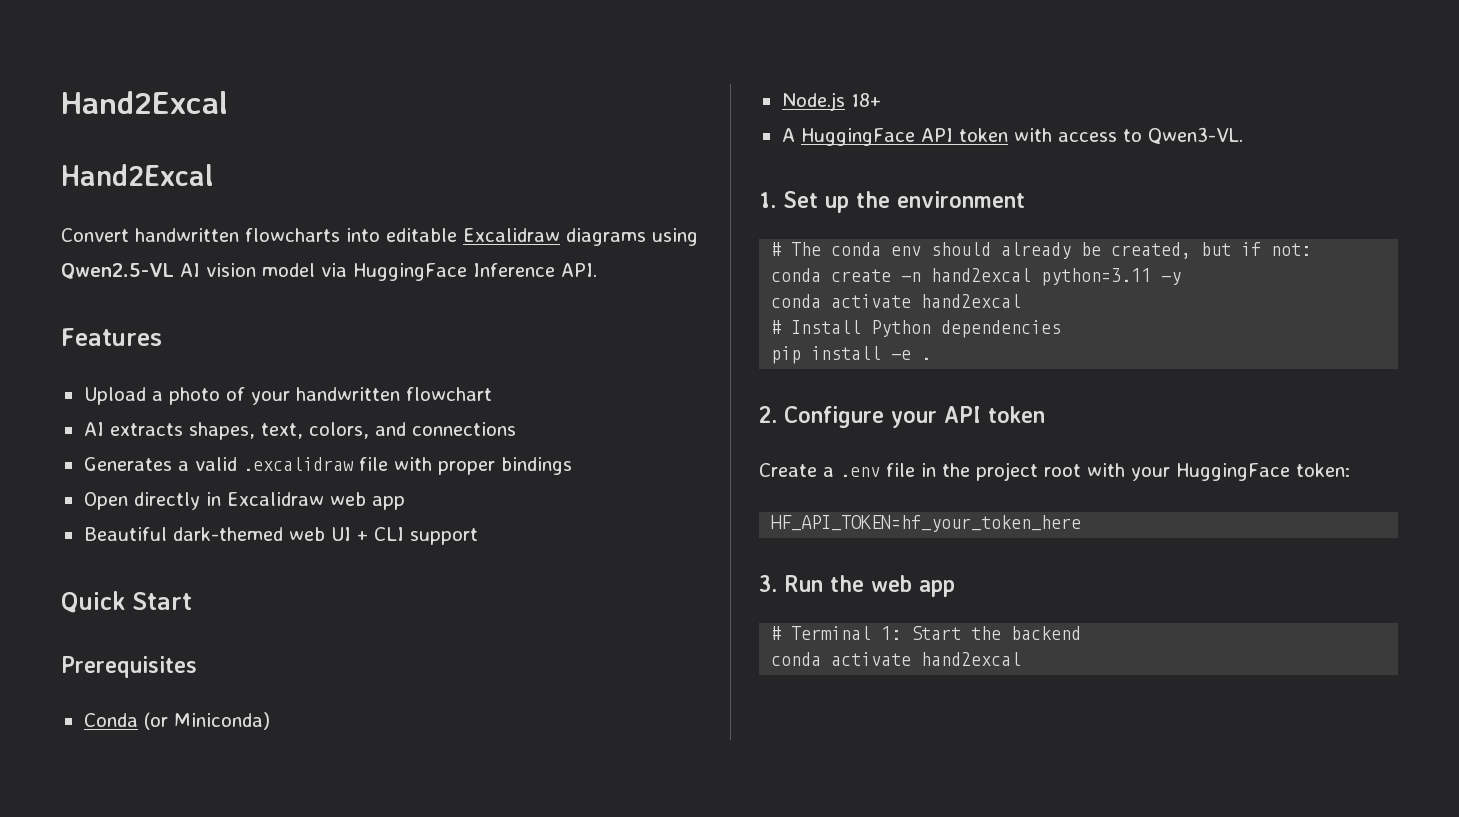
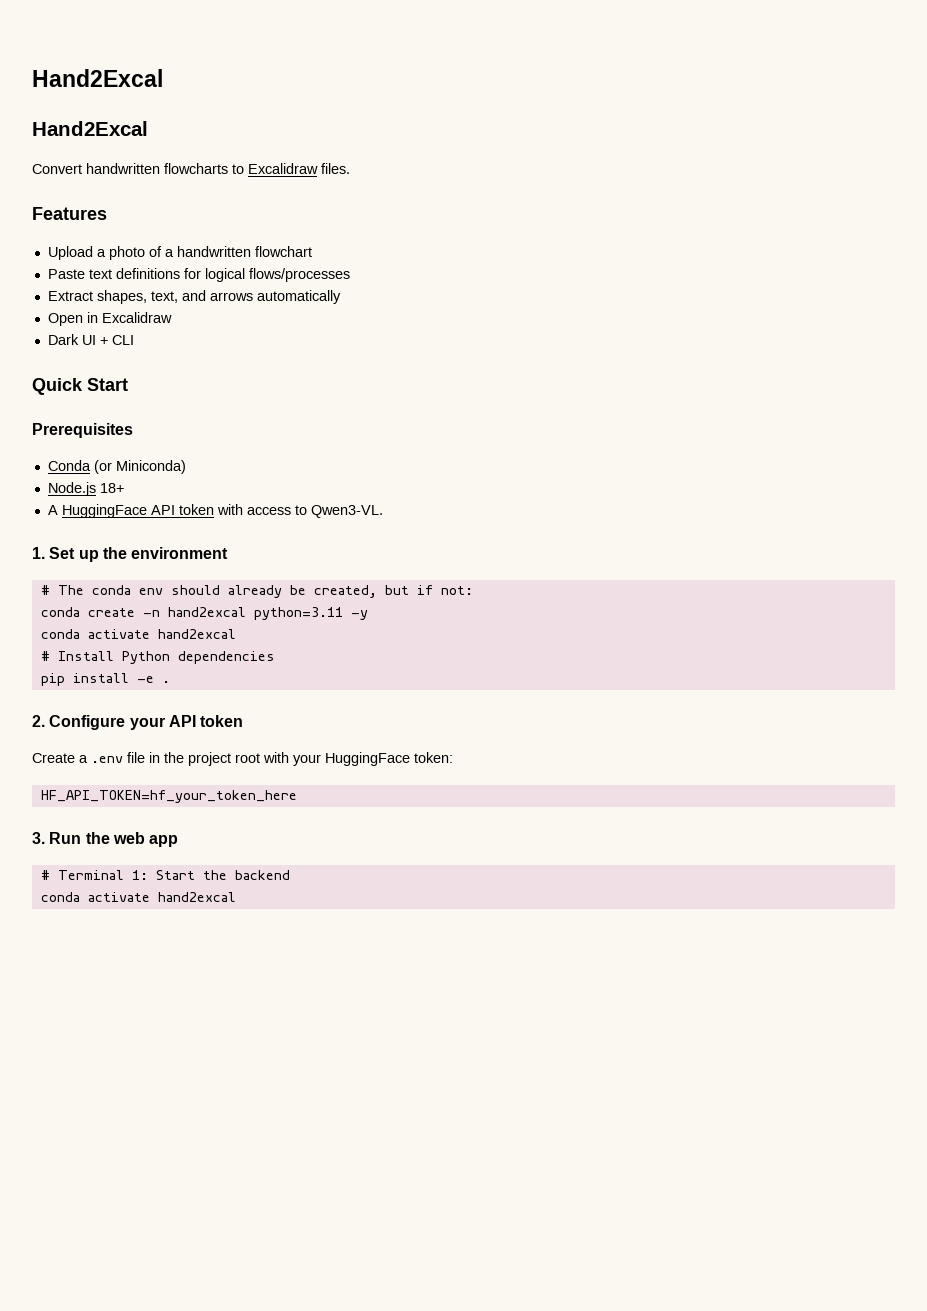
- Convert handwritten flowcharts into editable Excalidraw diagrams using Qwen2.5-VL AI vision model via HuggingFace Inference API.
+ Convert handwritten flowcharts to Excalidraw files.
- Upload a photo of your handwritten flowchart
+ Upload a photo of a handwritten flowchart
- AI extracts shapes, text, colors, and connections
- Generates a valid .excalidraw file with proper bindings
+ Paste text definitions for logical flows/processes
+ Extract shapes, text, and arrows automatically
- Open directly in Excalidraw web app
- Beautiful dark-themed web UI + CLI support
+ Open in Excalidraw
+ Dark UI + CLI

